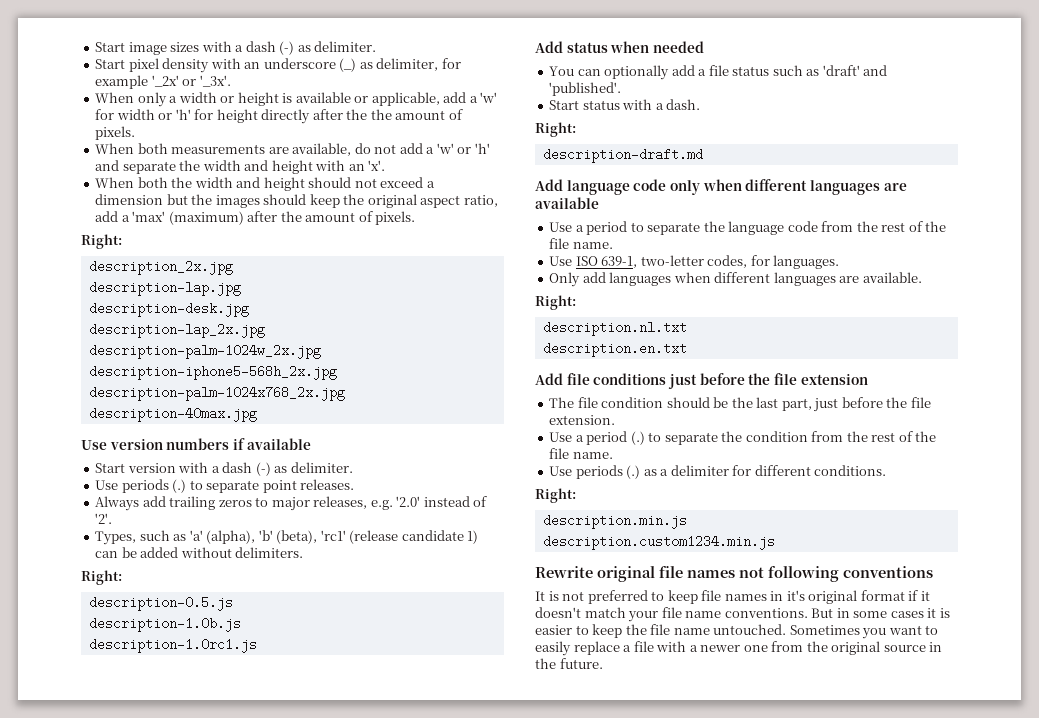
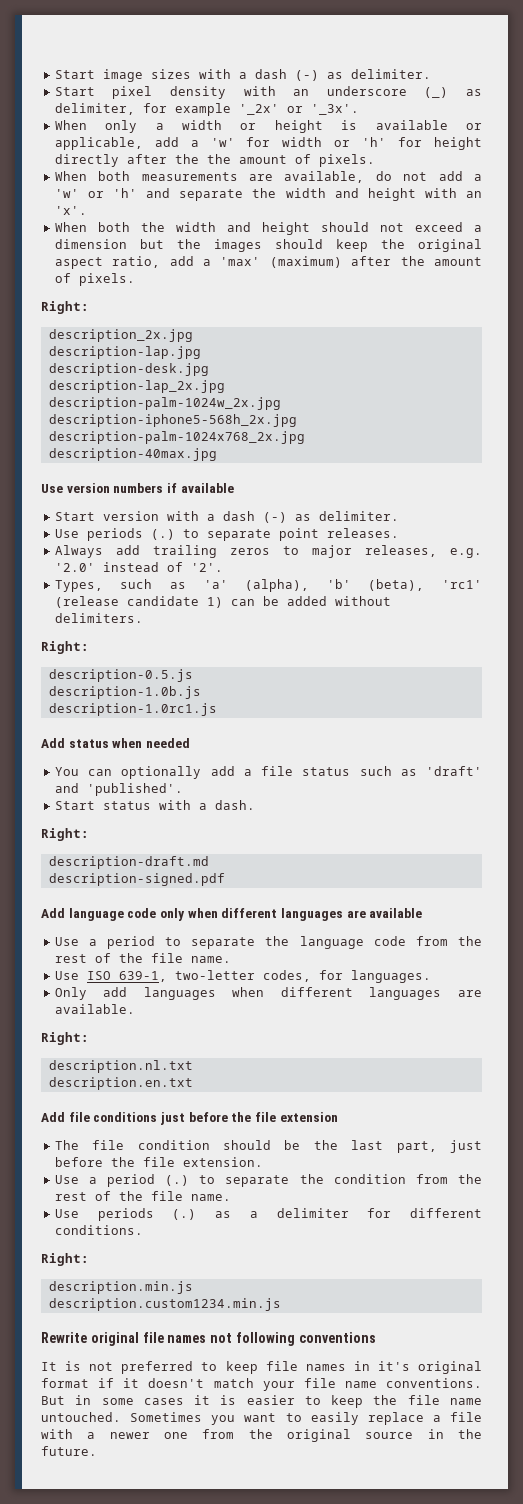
+ description-signed.pdf

